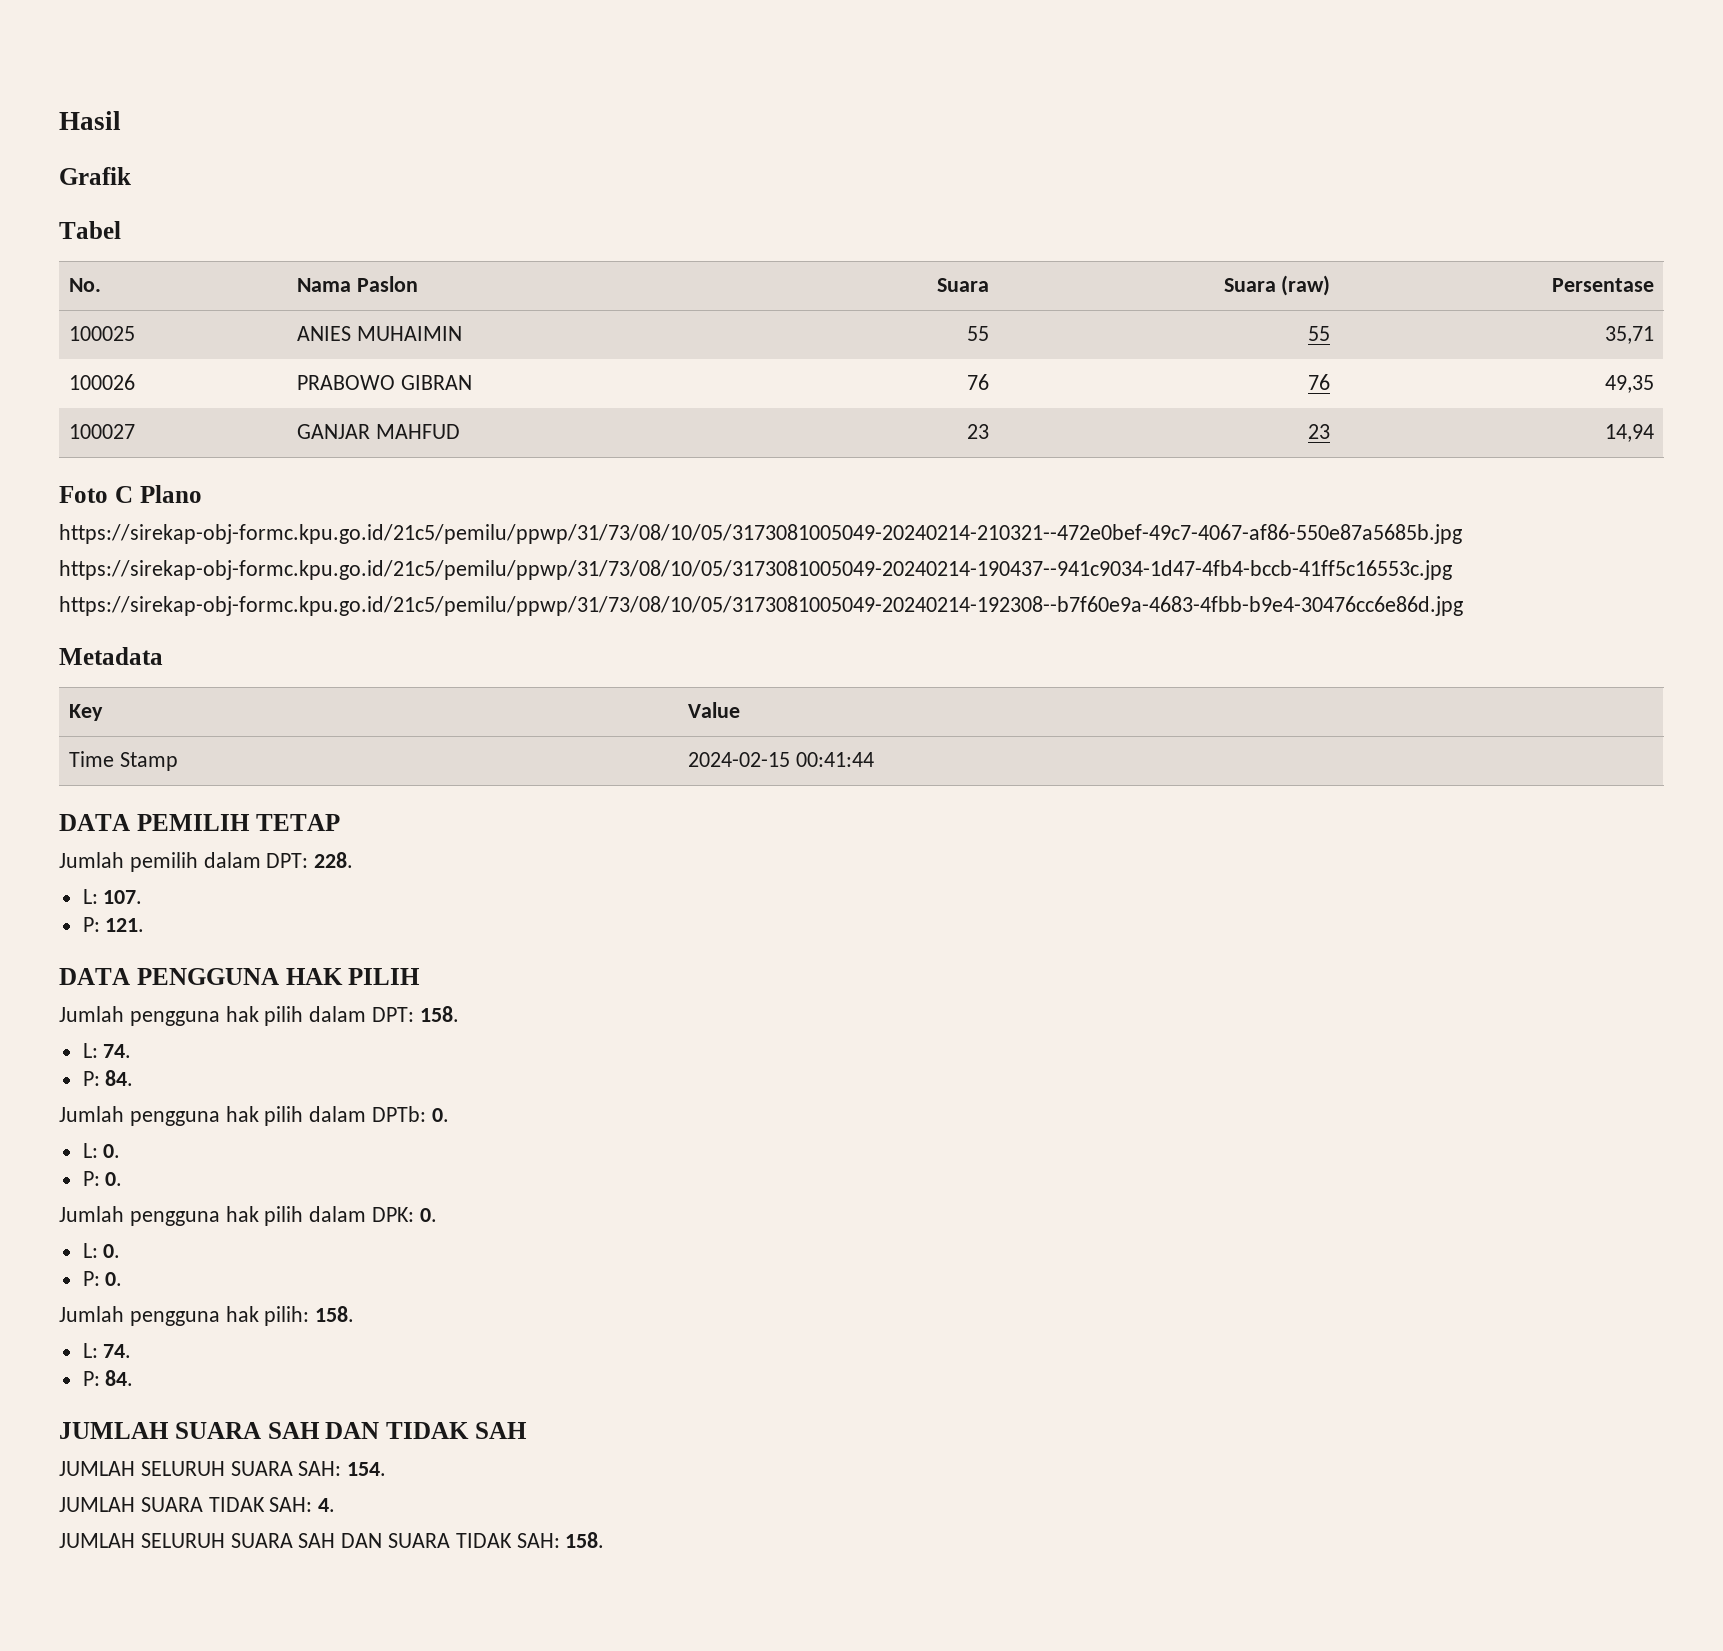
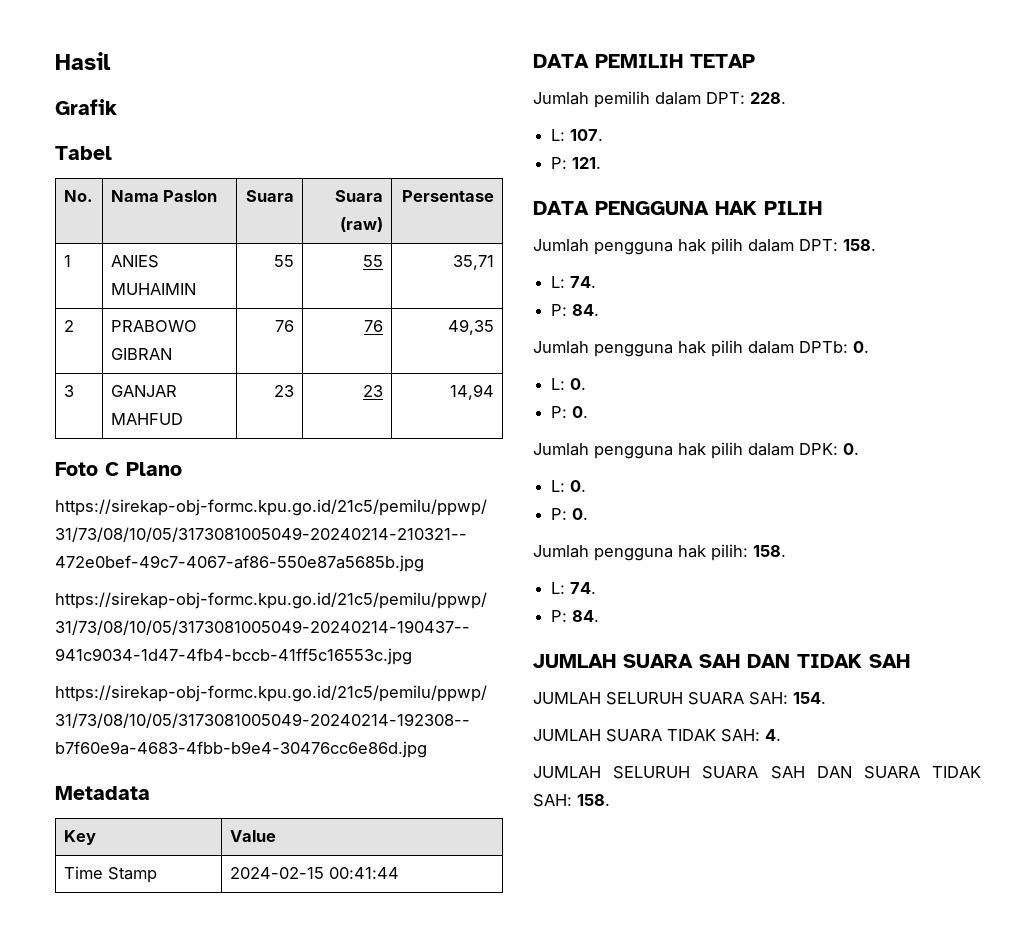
- 100025 | ANIES MUHAIMIN | 55 | 55 | 35,71
+ 1 | ANIES MUHAIMIN | 55 | 55 | 35,71
- 100026 | PRABOWO GIBRAN | 76 | 76 | 49,35
+ 2 | PRABOWO GIBRAN | 76 | 76 | 49,35
- 100027 | GANJAR MAHFUD | 23 | 23 | 14,94
+ 3 | GANJAR MAHFUD | 23 | 23 | 14,94

